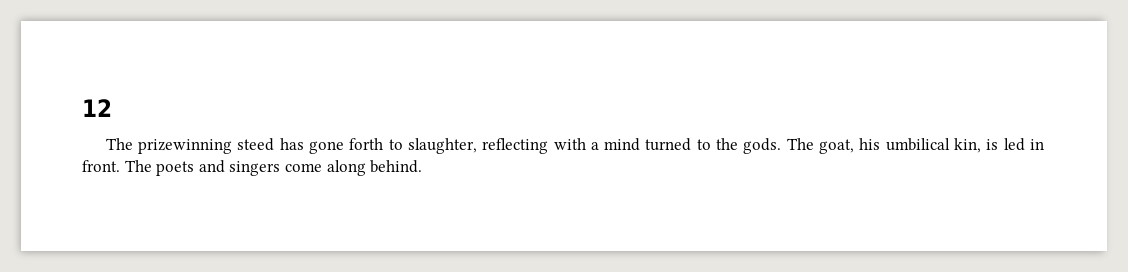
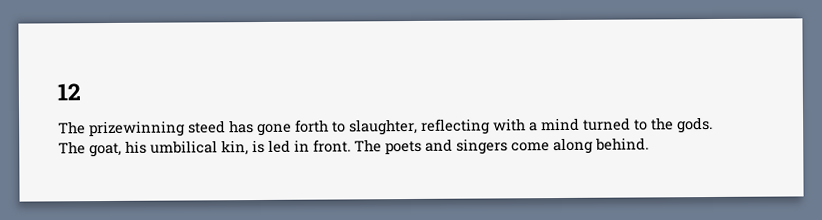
- The prizewinning steed has gone forth to slaughter, reflecting with a mind turned to the gods. The goat, his umbilical kin, is led in front.
+ The prizewinning steed has gone forth to slaughter, reflecting with a mind turned to the gods.
+ The goat, his umbilical kin, is led in front.

